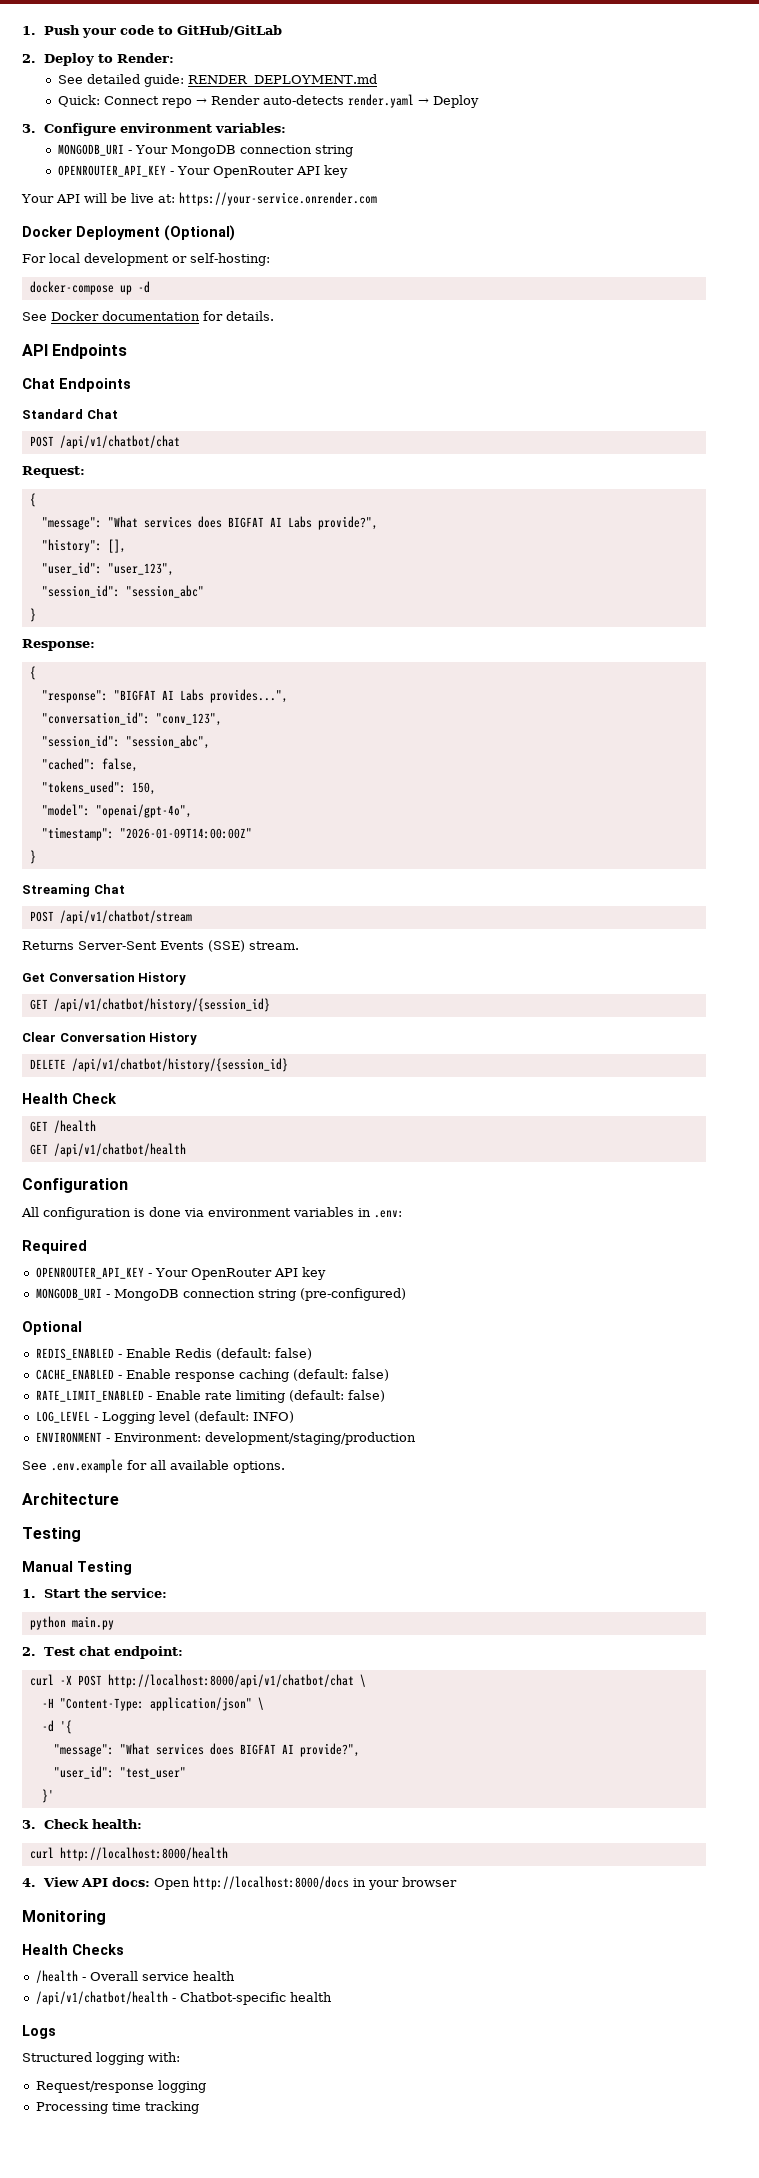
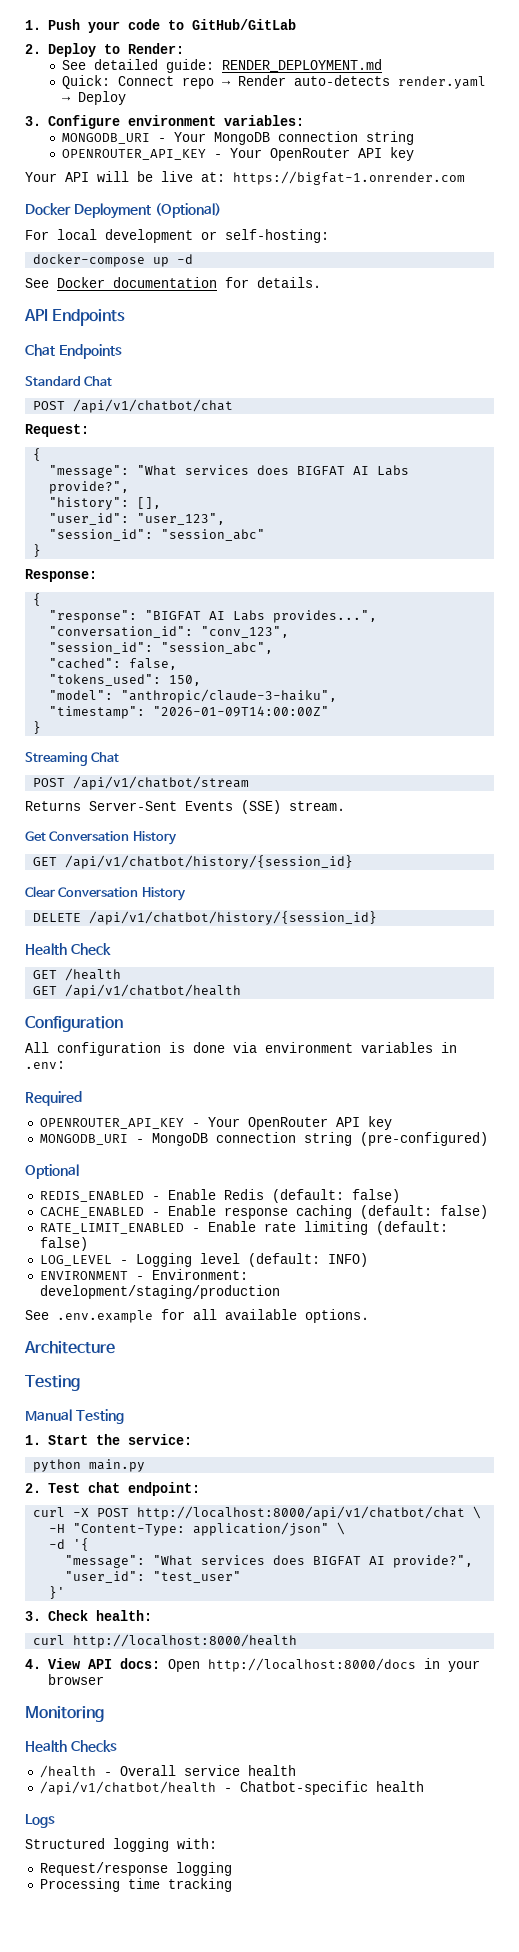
- Your API will be live at: https://your-service.onrender.com
+ Your API will be live at: https://bigfat-1.onrender.com
- "model": "openai/gpt-4o",
+ "model": "anthropic/claude-3-haiku",

